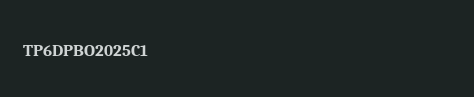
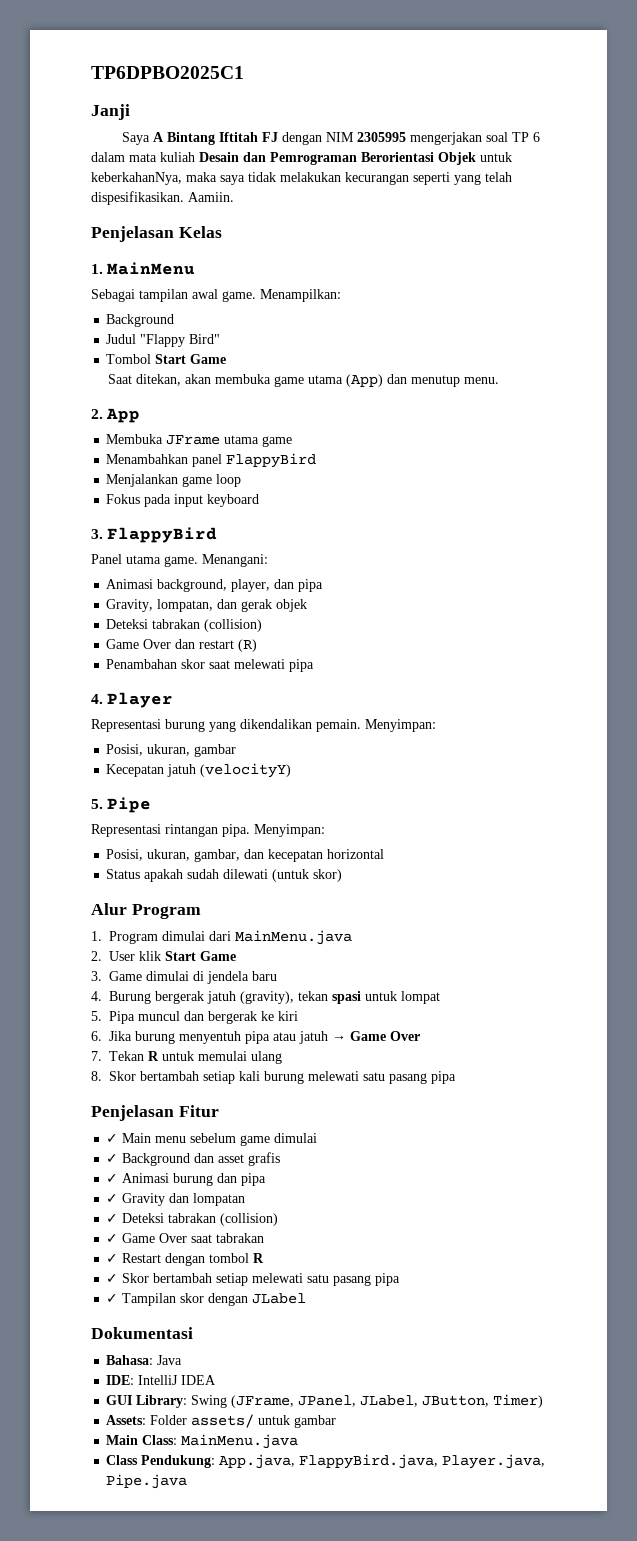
+ Janji
+ Saya A Bintang Iftitah FJ dengan NIM 2305995 mengerjakan soal TP 6 dalam mata kuliah Desain dan Pemrograman Berorientasi Objek untuk keberkahanNya, maka saya tidak melakukan kecurangan seperti yang telah dispesifikasikan. Aamiin.
+ Penjelasan Kelas
+ 1. MainMenu
+ Sebagai tampilan awal game. Menampilkan:
+ Background
+ Judul "Flappy Bird"
+ Tombol Start Game
+ Saat ditekan, akan membuka game utama (App) dan menutup menu.
+ 2. App
+ Membuka JFrame utama game
+ Menambahkan panel FlappyBird
+ Menjalankan game loop
+ Fokus pada input keyboard
+ 3. FlappyBird
+ Panel utama game. Menangani:
+ Animasi background, player, dan pipa
+ Gravity, lompatan, dan gerak objek
+ Deteksi tabrakan (collision)
+ Game Over dan restart (R)
+ Penambahan skor saat melewati pipa
+ 4. Player
+ Representasi burung yang dikendalikan pemain. Menyimpan:
+ Posisi, ukuran, gambar
+ Kecepatan jatuh (velocityY)
+ 5. Pipe
+ Representasi rintangan pipa. Menyimpan:
+ Posisi, ukuran, gambar, dan kecepatan horizontal
+ Status apakah sudah dilewati (untuk skor)
+ Alur Program
+ 1. Program dimulai dari MainMenu.java
+ 2. User klik Start Game
+ 3. Game dimulai di jendela baru
+ 4. Burung bergerak jatuh (gravity), tekan spasi untuk lompat
+ 5. Pipa muncul dan bergerak ke kiri
+ 6. Jika burung menyentuh pipa atau jatuh → Game Over
+ 7. Tekan R untuk memulai ulang
+ 8. Skor bertambah setiap kali burung melewati satu pasang pipa
+ Penjelasan Fitur
+ ✓ Main menu sebelum game dimulai
+ ✓ Background dan asset grafis
+ ✓ Animasi burung dan pipa
+ ✓ Gravity dan lompatan
+ ✓ Deteksi tabrakan (collision)
+ ✓ Game Over saat tabrakan
+ ✓ Restart dengan tombol R
+ ✓ Skor bertambah setiap melewati satu pasang pipa
+ ✓ Tampilan skor dengan JLabel
+ Dokumentasi
+ Bahasa: Java
+ IDE: IntelliJ IDEA
+ GUI Library: Swing (JFrame, JPanel, JLabel, JButton, Timer)
+ Assets: Folder assets/ untuk gambar
+ Main Class: MainMenu.java
+ Class Pendukung: App.java, FlappyBird.java, Player.java, Pipe.java

